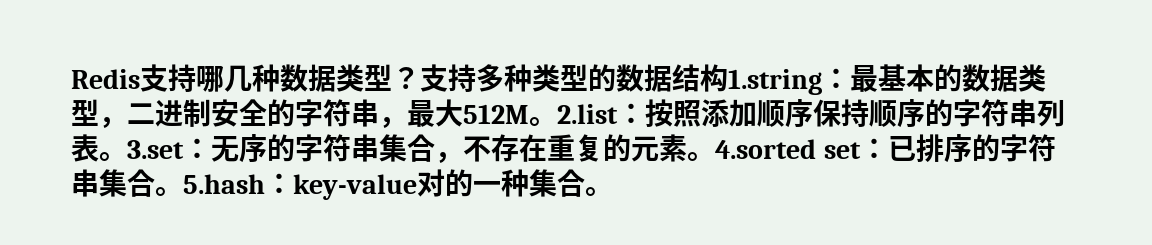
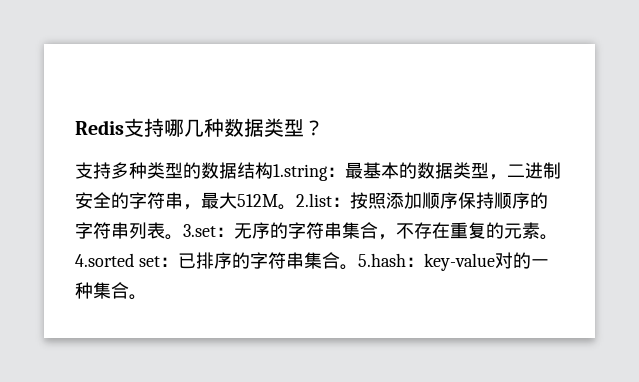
- Redis支持哪几种数据类型？支持多种类型的数据结构1.string：最基本的数据类型，二进制安全的字符串，最大512M。
+ Redis支持哪几种数据类型？
+ 支持多种类型的数据结构1.string：最基本的数据类型，二进制安全的字符串，最大512M。

